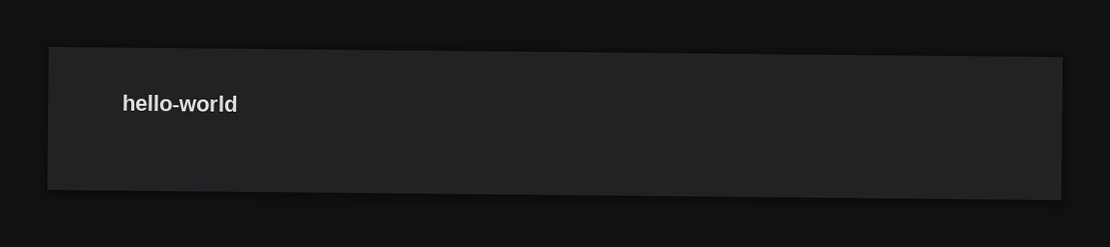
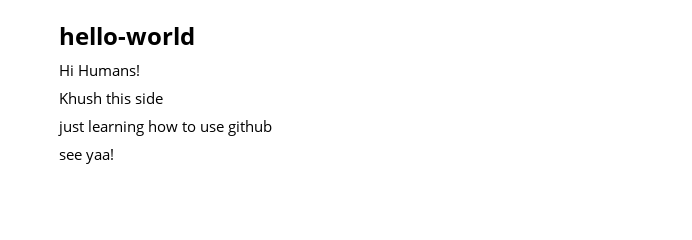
+ Hi Humans!
+ Khush this side
+ just learning how to use github
+ see yaa!

